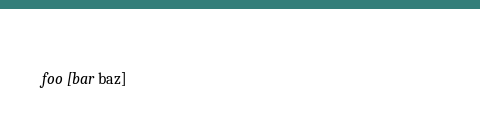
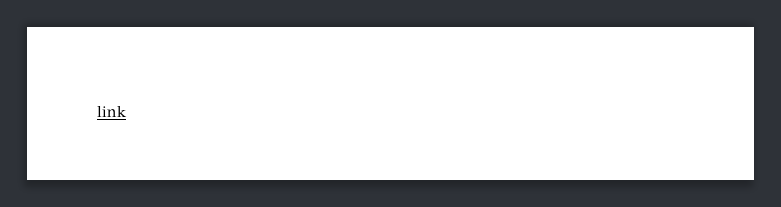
- foo [bar baz]
+ link

